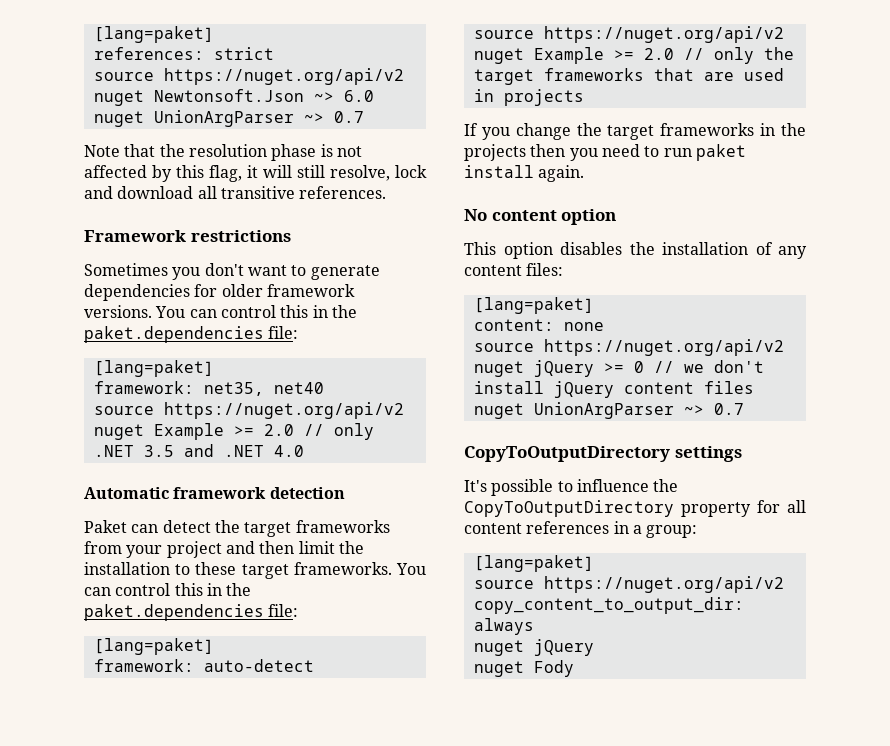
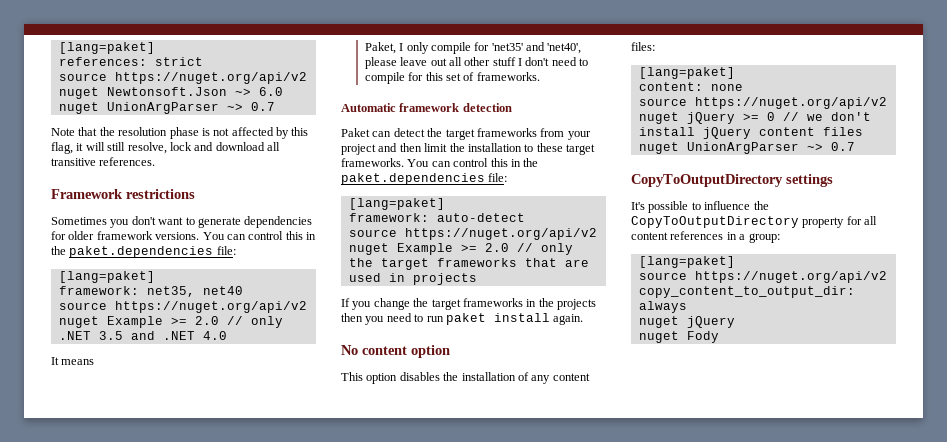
+ It means
+ Paket, I only compile for 'net35' and 'net40', please leave out all other stuff I don't need to compile for this set of frameworks.

